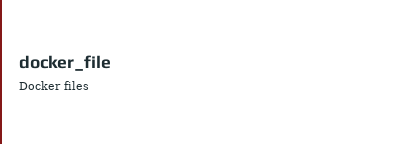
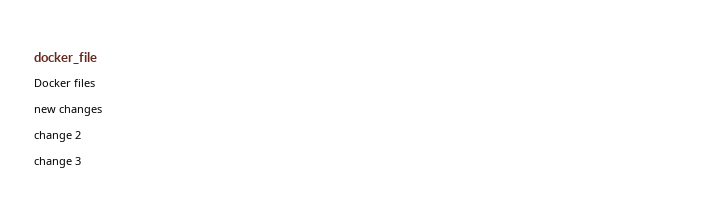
+ new changes
+ change 2
+ change 3

